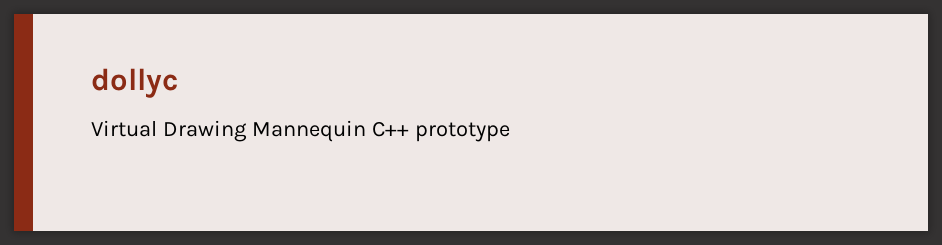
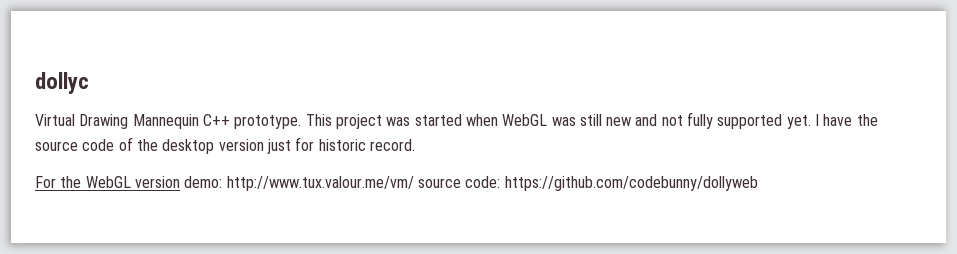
- Virtual Drawing Mannequin C++ prototype
+ Virtual Drawing Mannequin C++ prototype. This project was started when WebGL was still new and not fully supported yet. I have the source code of the desktop version just for historic record.
+ For the WebGL version demo: http://www.tux.valour.me/vm/ source code: https://github.com/codebunny/dollyweb

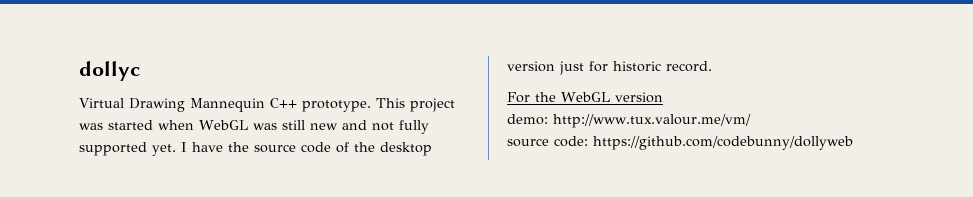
- For the WebGL version demo: http://www.tux.valour.me/vm/ source code: https://github.com/codebunny/dollyweb
+ For the WebGL version
+ demo: http://www.tux.valour.me/vm/
+ source code: https://github.com/codebunny/dollyweb

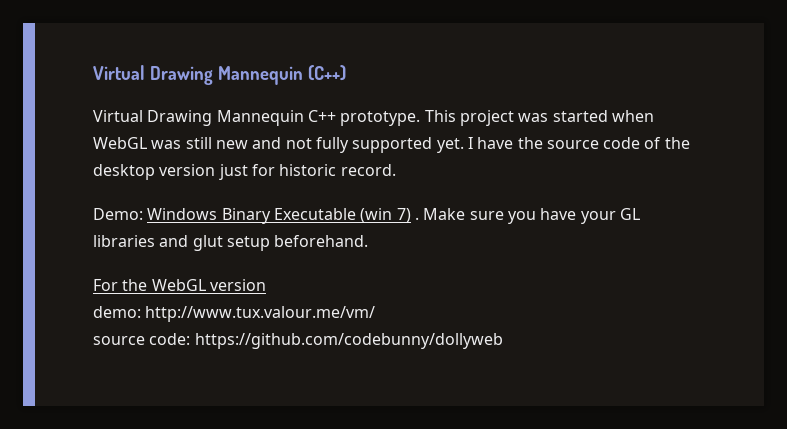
- dollyc
+ Virtual Drawing Mannequin (C++)
+ Demo: Windows Binary Executable (win 7) . Make sure you have your GL libraries and glut setup beforehand.

